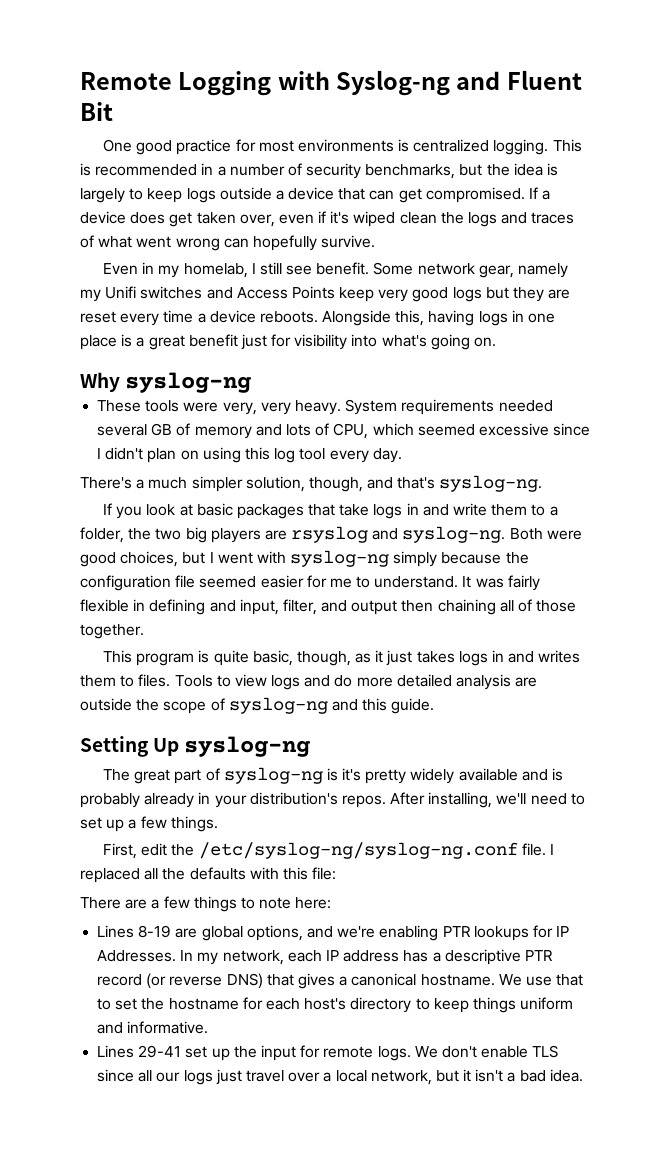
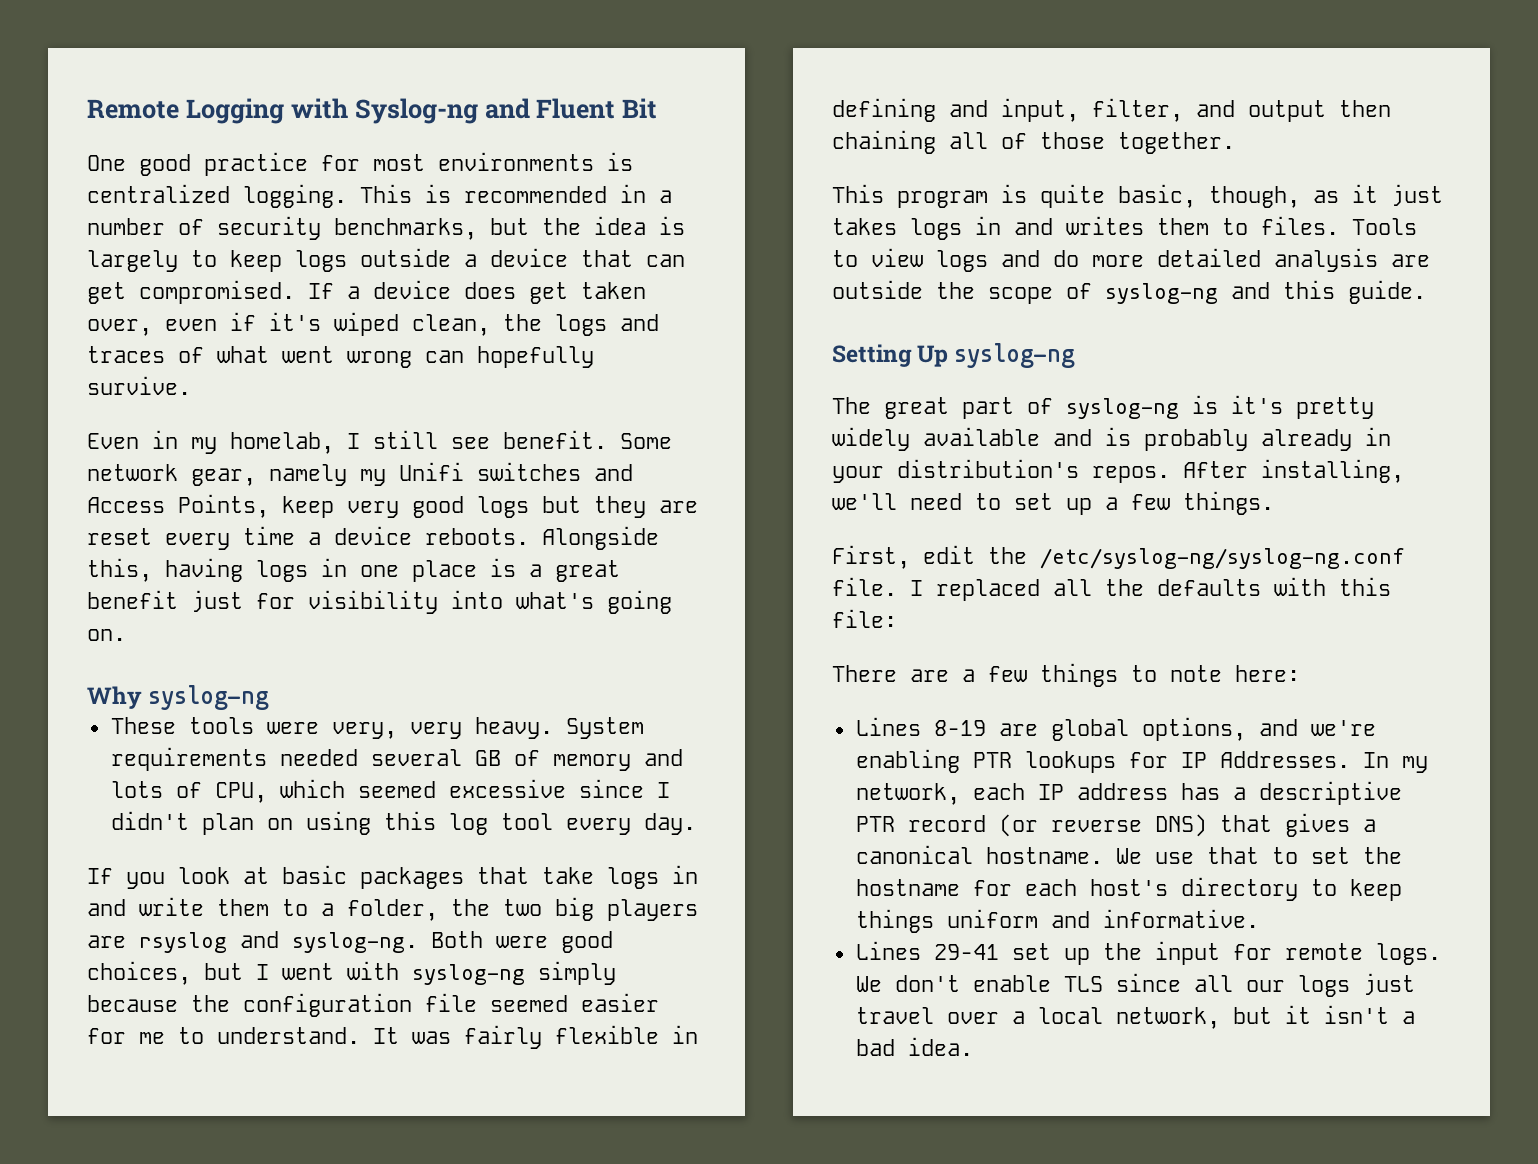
- If a device does get taken over, even if it's wiped clean the logs and traces of what went wrong can hopefully survive.
+ If a device does get taken over, even if it's wiped clean, the logs and traces of what went wrong can hopefully survive.
- Some network gear, namely my Unifi switches and Access Points keep very good logs but they are reset every time a device reboots.
+ Some network gear, namely my Unifi switches and Access Points, keep very good logs but they are reset every time a device reboots.
- There's a much simpler solution, though, and that's syslog-ng.

